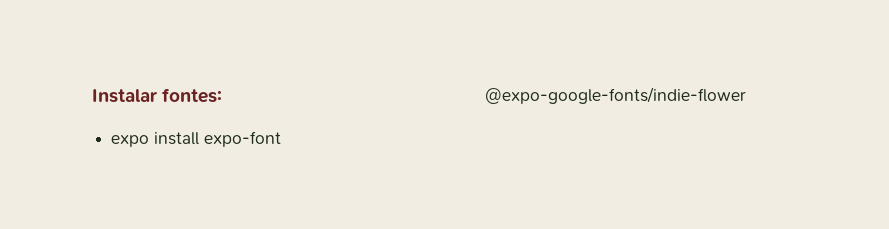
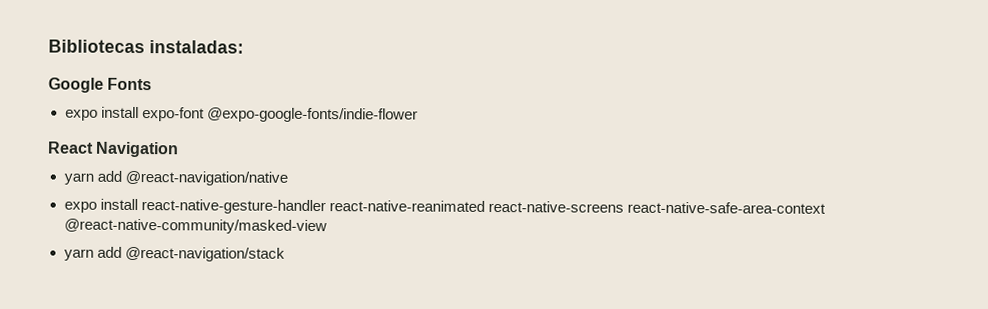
- Instalar fontes:
+ Bibliotecas instaladas:
+ Google Fonts
+ React Navigation
+ yarn add @react-navigation/native
+ expo install react-native-gesture-handler react-native-reanimated react-native-screens react-native-safe-area-context @react-native-community/masked-view
+ yarn add @react-navigation/stack

